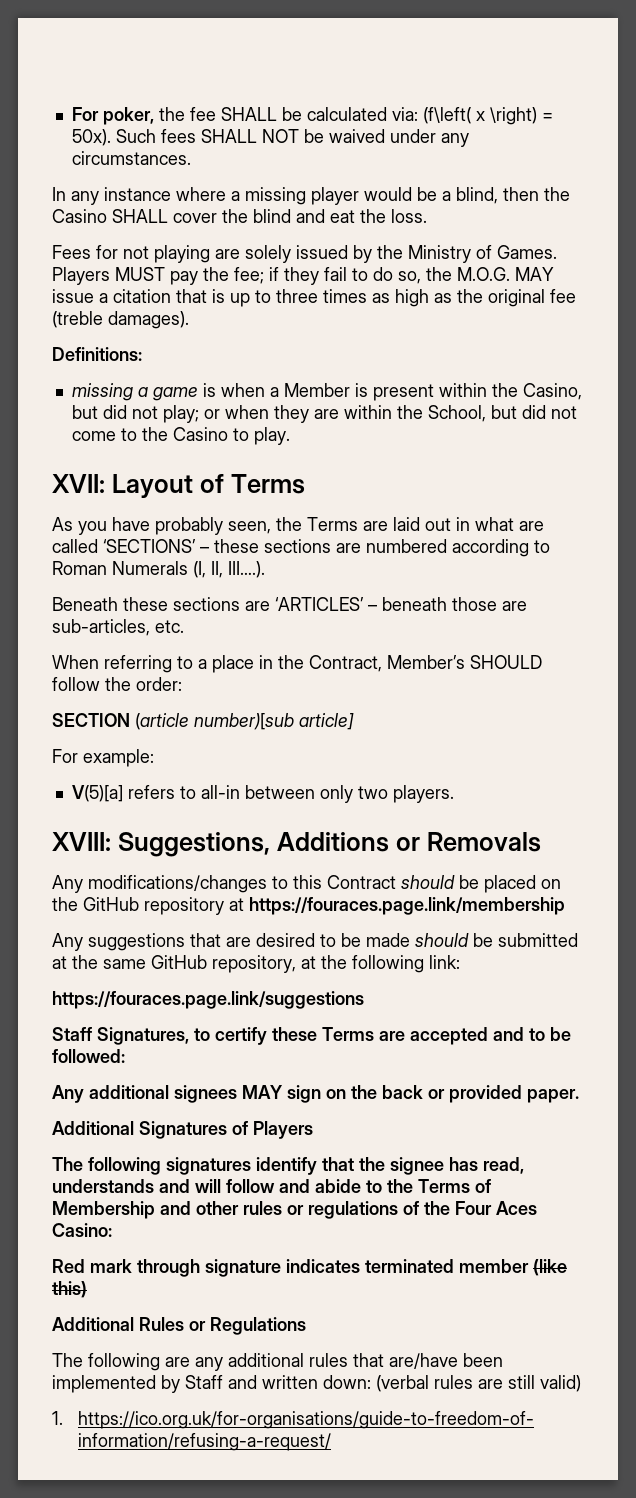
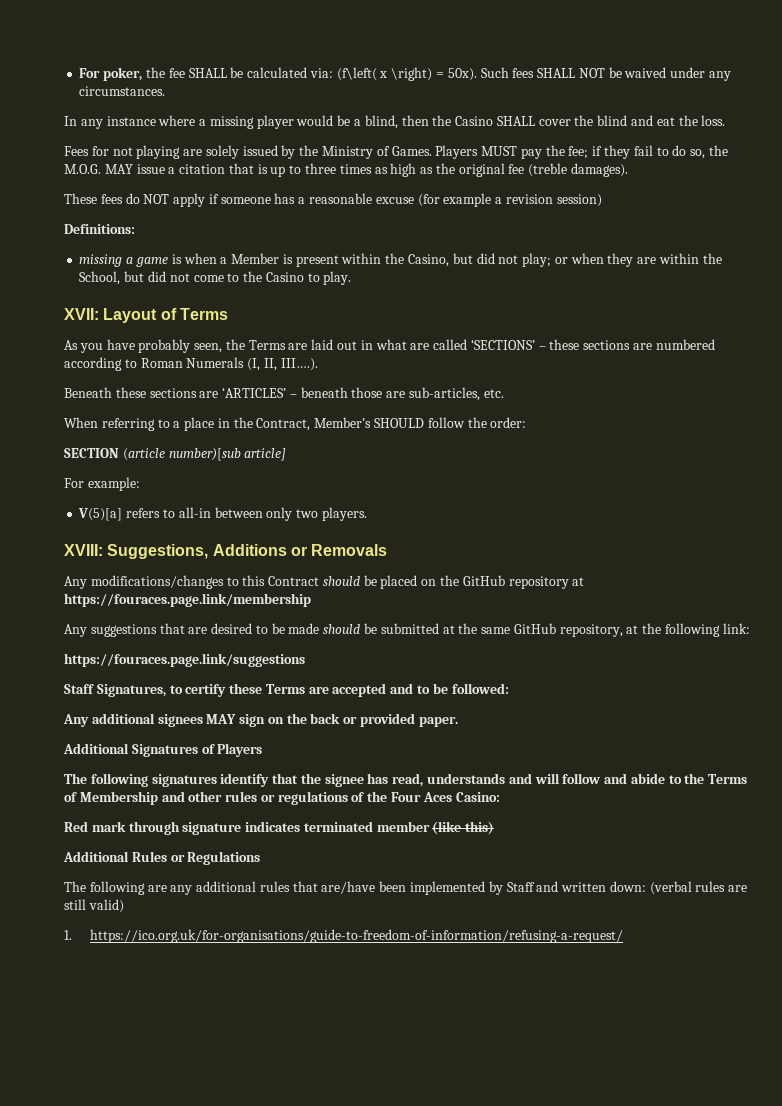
+ These fees do NOT apply if someone has a reasonable excuse (for example a revision session)

